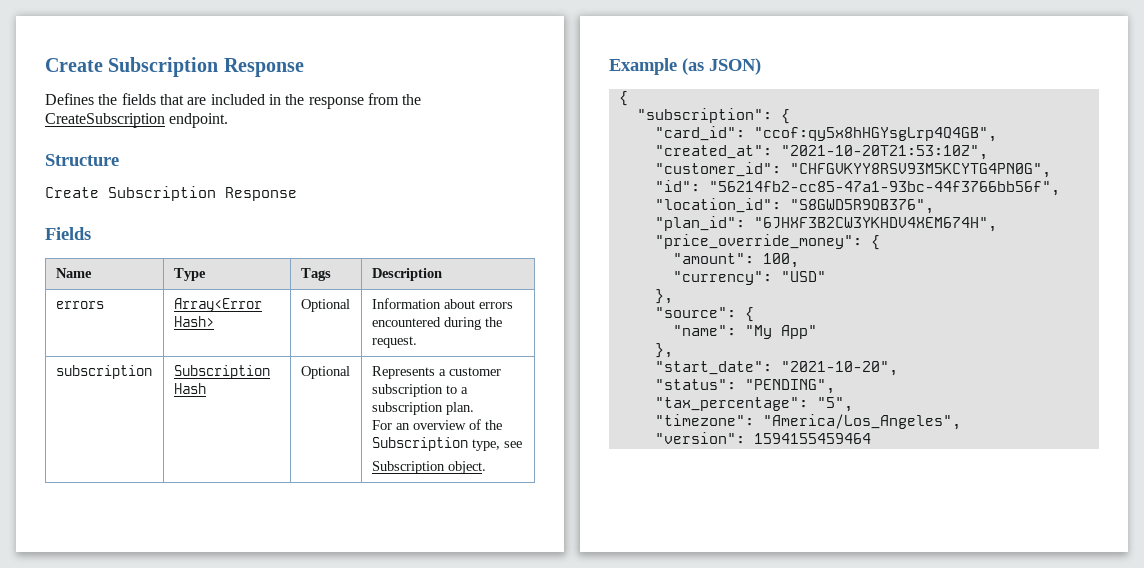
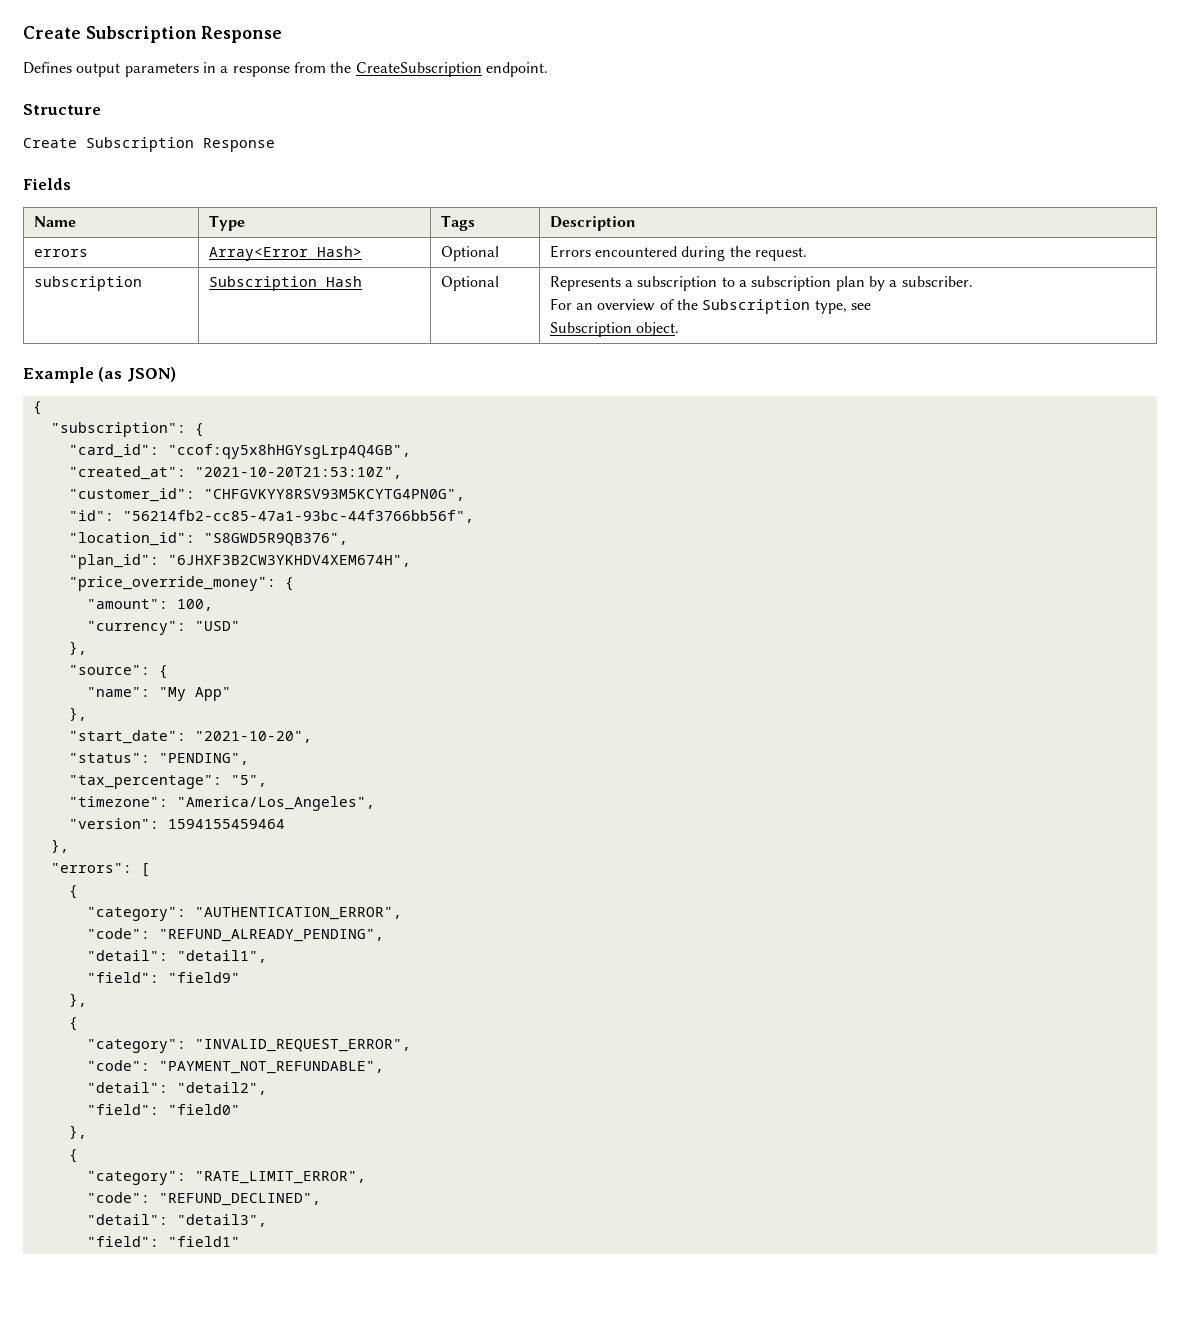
- Defines the fields that are included in the response from the CreateSubscription endpoint.
+ Defines output parameters in a response from the CreateSubscription endpoint.
- errors | Array<Error Hash> | Optional | Information about errors encountered during the request.
+ errors | Array<Error Hash> | Optional | Errors encountered during the request.
- subscription | Subscription Hash | Optional | Represents a customer subscription to a subscription plan.
+ subscription | Subscription Hash | Optional | Represents a subscription to a subscription plan by a subscriber.
  "version": 1594155459464
+ },
+ "errors": [
+ {
+ "category": "AUTHENTICATION_ERROR",
+ "code": "REFUND_ALREADY_PENDING",
+ "detail": "detail1",
+ "field": "field9"
+ },
+ {
+ "category": "INVALID_REQUEST_ERROR",
+ "code": "PAYMENT_NOT_REFUNDABLE",
+ "detail": "detail2",
+ "field": "field0"
+ },
+ {
+ "category": "RATE_LIMIT_ERROR",
+ "code": "REFUND_DECLINED",
+ "detail": "detail3",
+ "field": "field1"

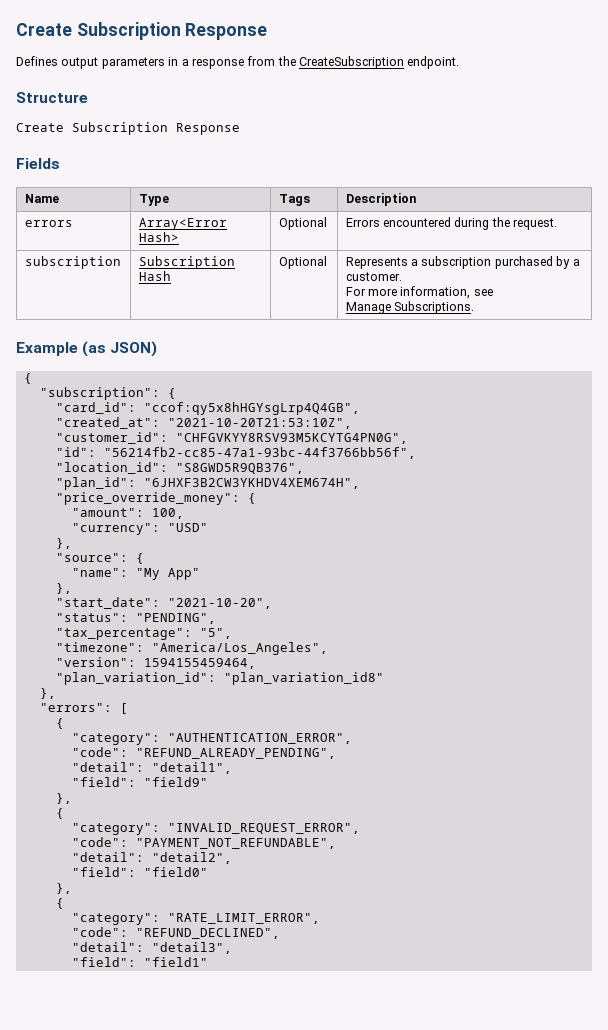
- subscription | Subscription Hash | Optional | Represents a subscription to a subscription plan by a subscriber.
- For an overview of the Subscription type, see
- Subscription object.
+ subscription | Subscription Hash | Optional | Represents a subscription purchased by a customer.
+ For more information, see
+ Manage Subscriptions.
- "version": 1594155459464
+ "version": 1594155459464,
+ "plan_variation_id": "plan_variation_id8"

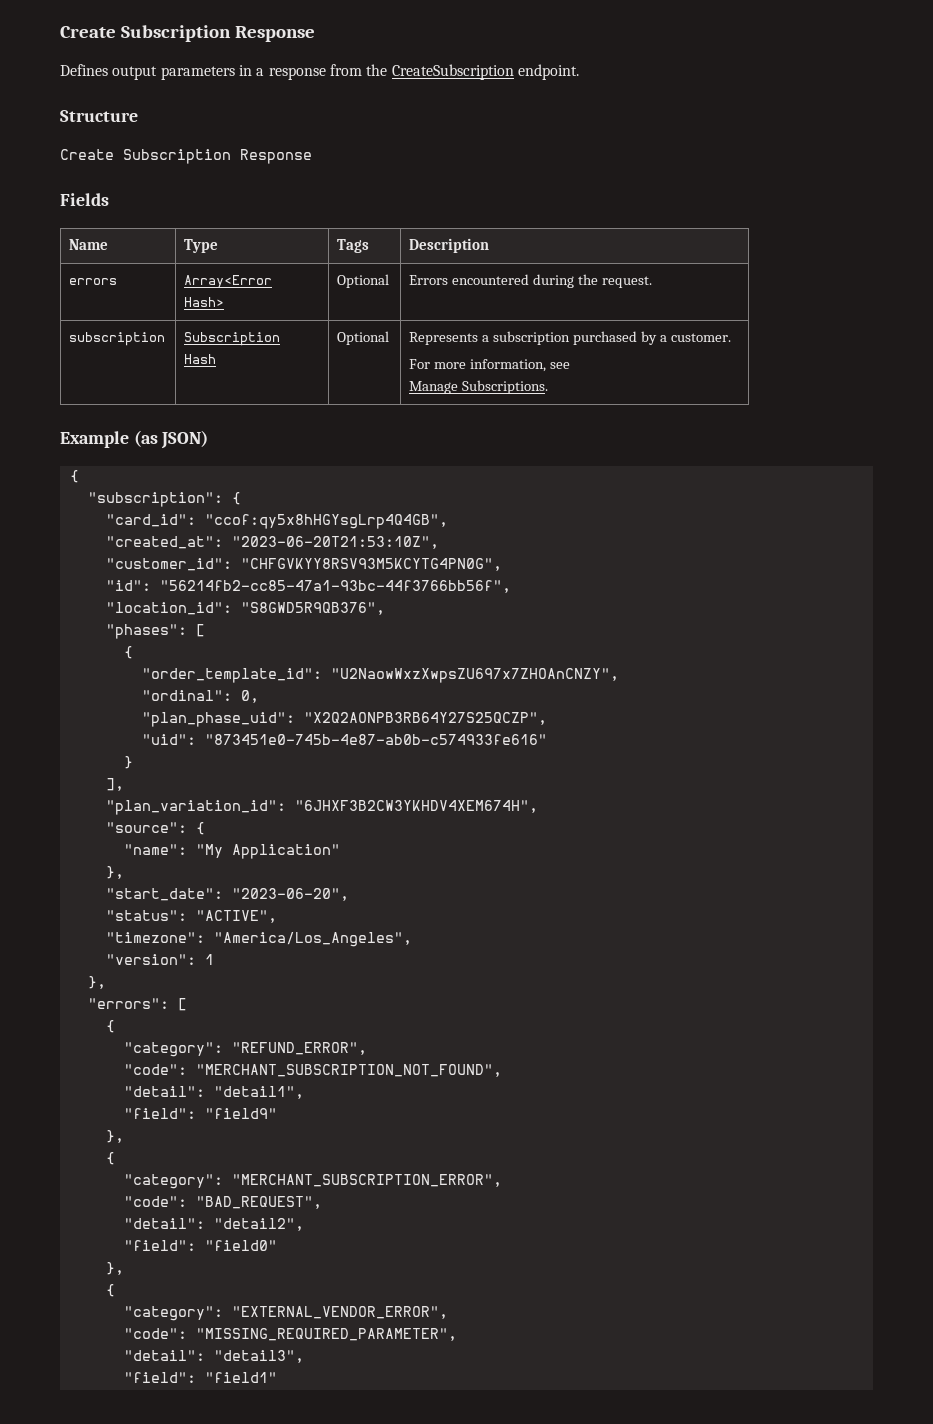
- "created_at": "2021-10-20T21:53:10Z",
+ "created_at": "2023-06-20T21:53:10Z",
- "plan_id": "6JHXF3B2CW3YKHDV4XEM674H",
- "price_override_money": {
- "amount": 100,
- "currency": "USD"
- },
+ "phases": [
+ {
+ "order_template_id": "U2NaowWxzXwpsZU697x7ZHOAnCNZY",
+ "ordinal": 0,
+ "plan_phase_uid": "X2Q2AONPB3RB64Y27S25QCZP",
+ "uid": "873451e0-745b-4e87-ab0b-c574933fe616"
+ }
+ ],
+ "plan_variation_id": "6JHXF3B2CW3YKHDV4XEM674H",
- "name": "My App"
+ "name": "My Application"
- "start_date": "2021-10-20",
+ "start_date": "2023-06-20",
- "status": "PENDING",
- "tax_percentage": "5",
+ "status": "ACTIVE",
- "version": 1594155459464,
- "plan_variation_id": "plan_variation_id8"
+ "version": 1
- "category": "AUTHENTICATION_ERROR",
- "code": "REFUND_ALREADY_PENDING",
+ "category": "REFUND_ERROR",
+ "code": "MERCHANT_SUBSCRIPTION_NOT_FOUND",
- "category": "INVALID_REQUEST_ERROR",
- "code": "PAYMENT_NOT_REFUNDABLE",
+ "category": "MERCHANT_SUBSCRIPTION_ERROR",
+ "code": "BAD_REQUEST",
- "category": "RATE_LIMIT_ERROR",
- "code": "REFUND_DECLINED",
+ "category": "EXTERNAL_VENDOR_ERROR",
+ "code": "MISSING_REQUIRED_PARAMETER",

